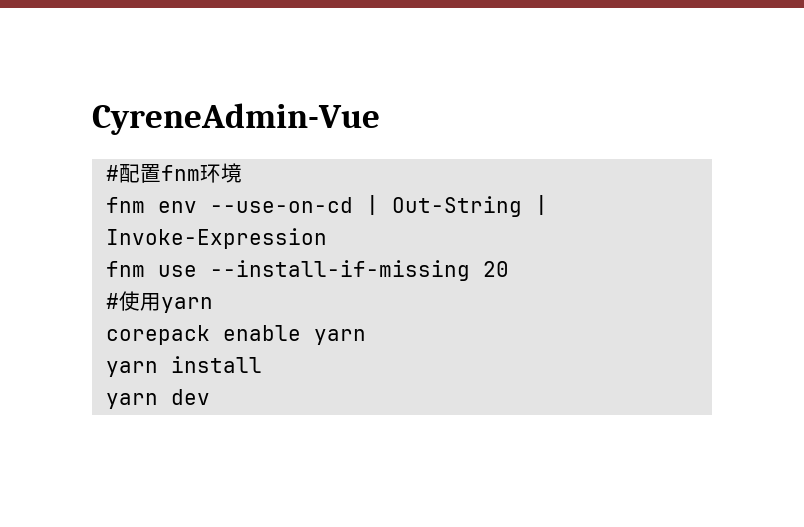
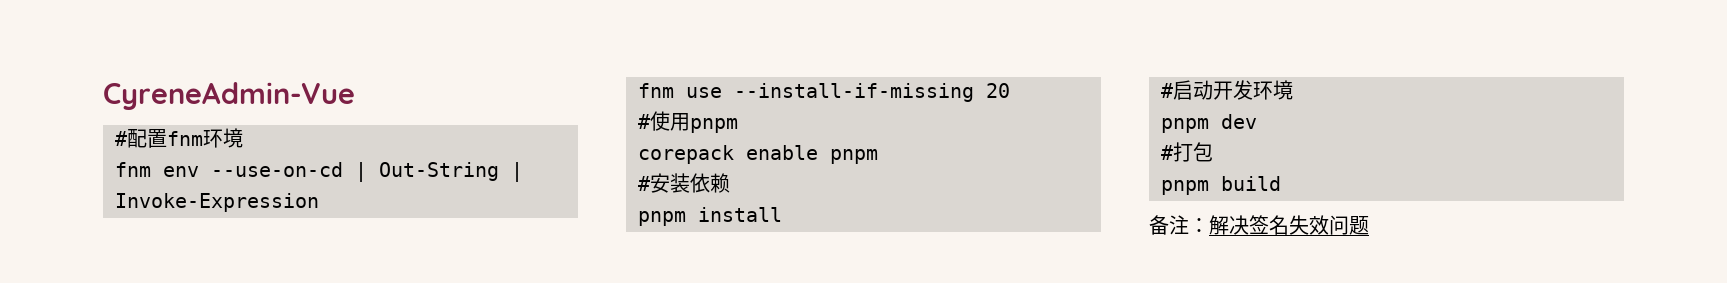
- #使用yarn
+ #使用pnpm
- corepack enable yarn
- yarn install
- yarn dev
+ corepack enable pnpm
+ #安装依赖
+ pnpm install
+ #启动开发环境
+ pnpm dev
+ #打包
+ pnpm build
+ 备注：解决签名失效问题

